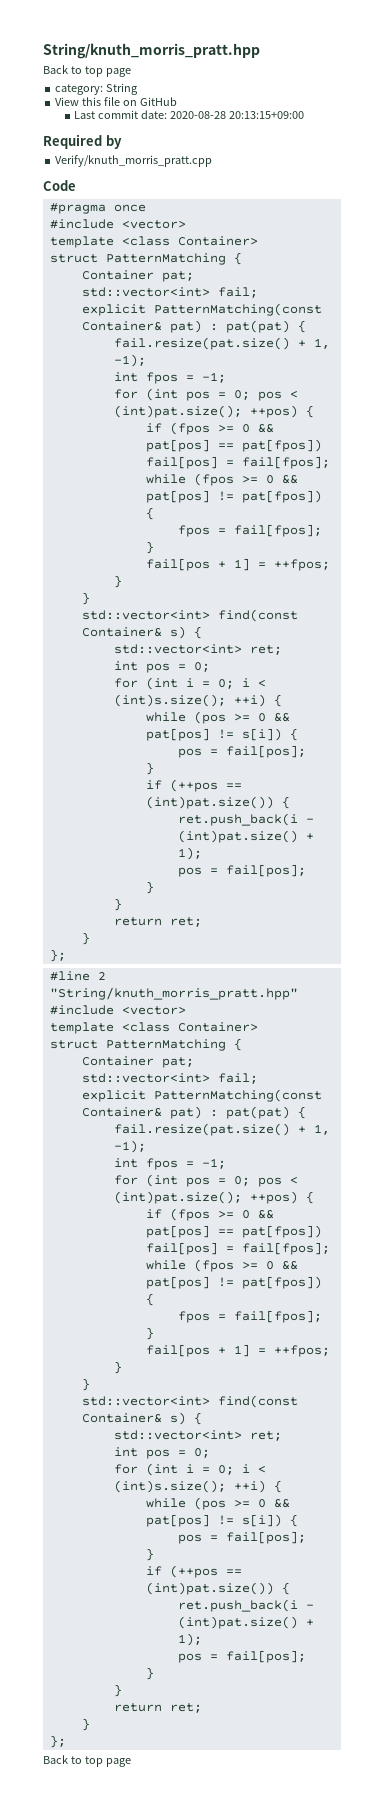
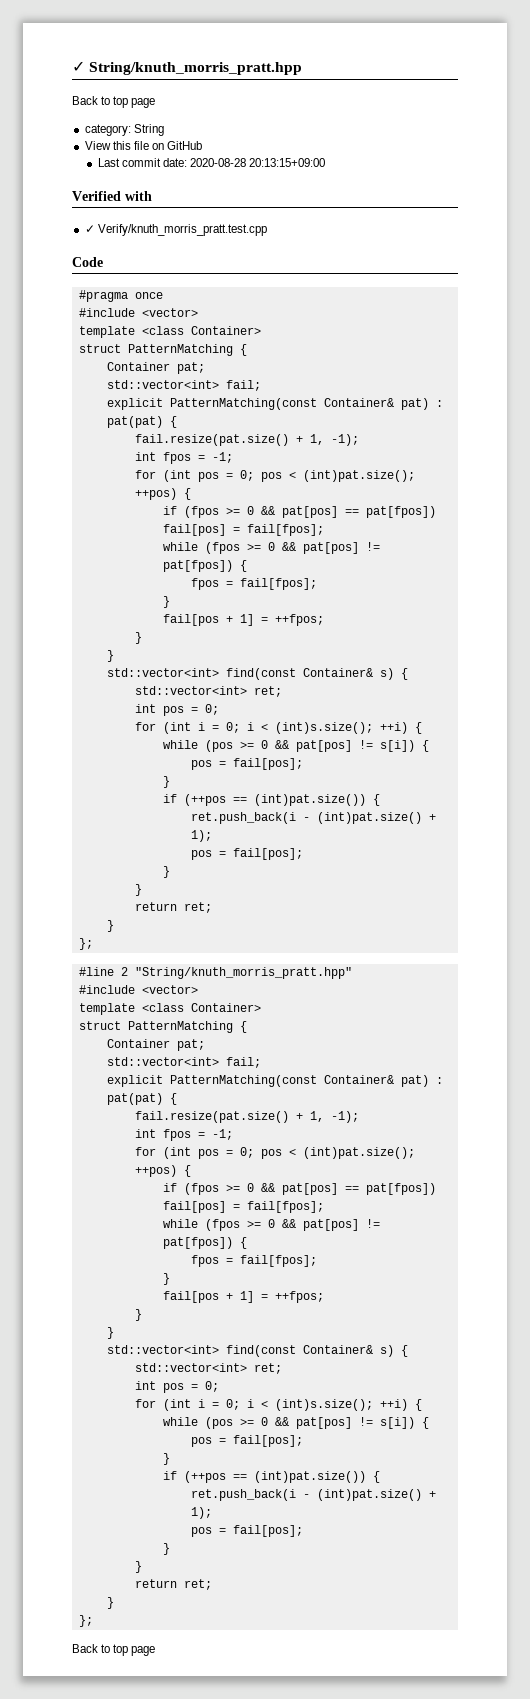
- String/knuth_morris_pratt.hpp
+ ✓ String/knuth_morris_pratt.hpp
- Required by
- Verify/knuth_morris_pratt.cpp
+ Verified with
+ ✓ Verify/knuth_morris_pratt.test.cpp

